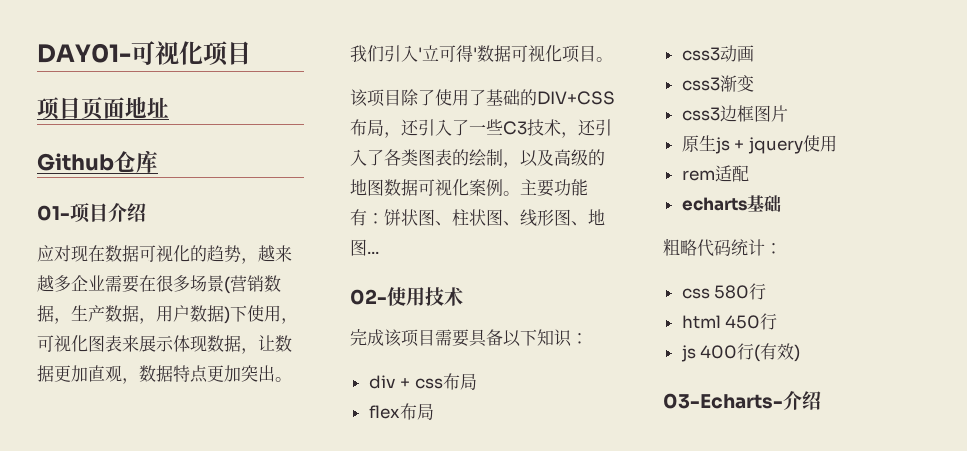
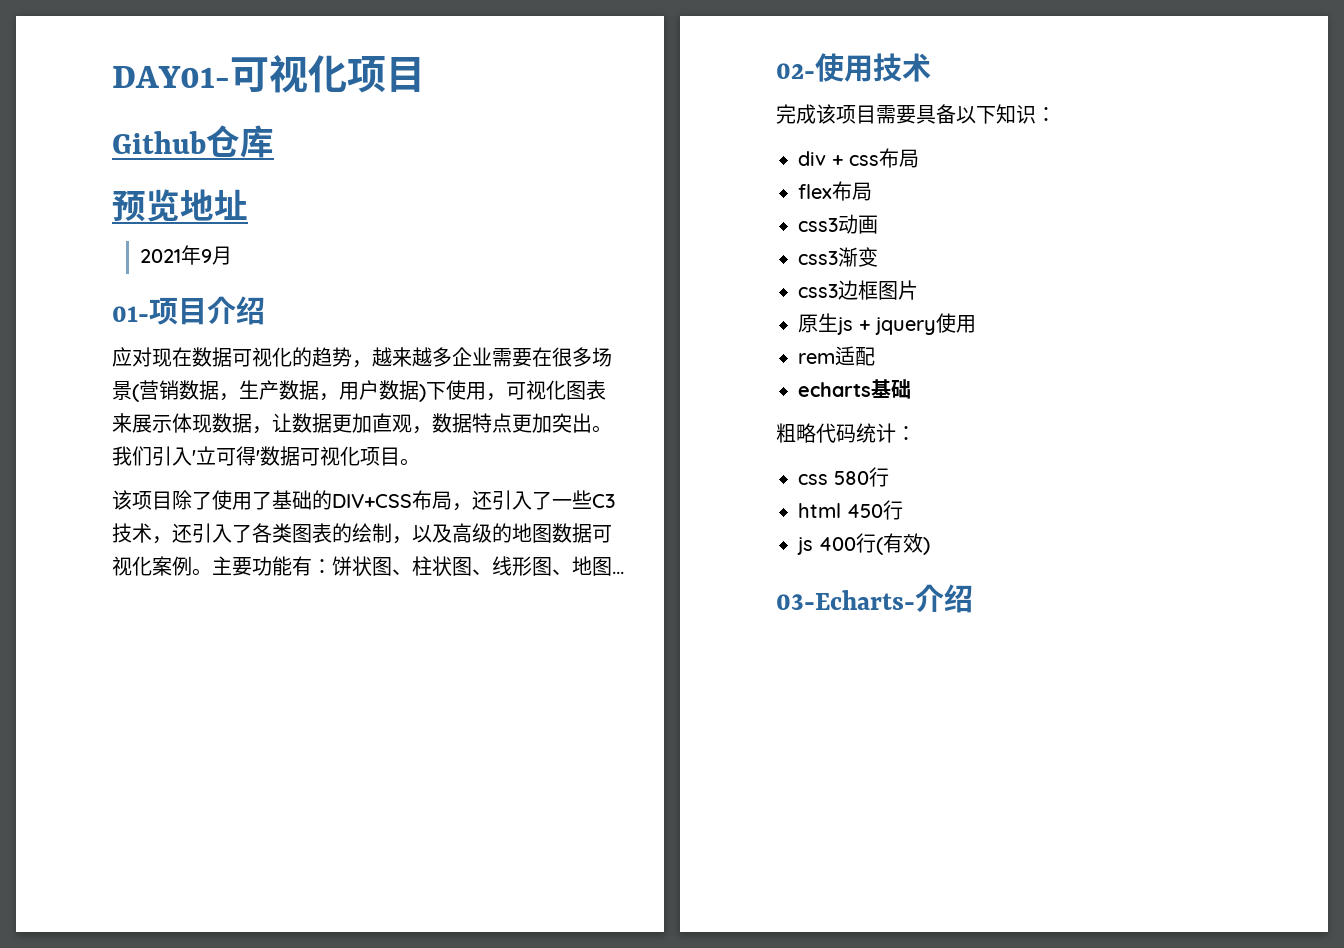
- 项目页面地址
  Github仓库
+ 预览地址
+ 2021年9月

